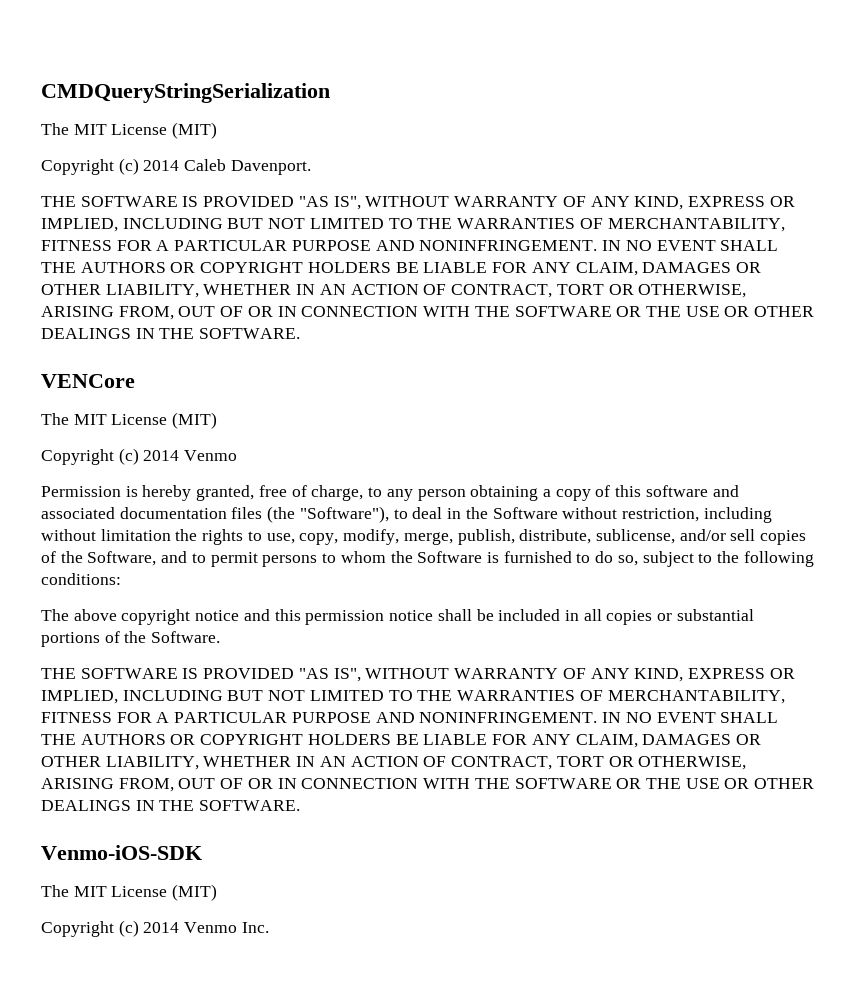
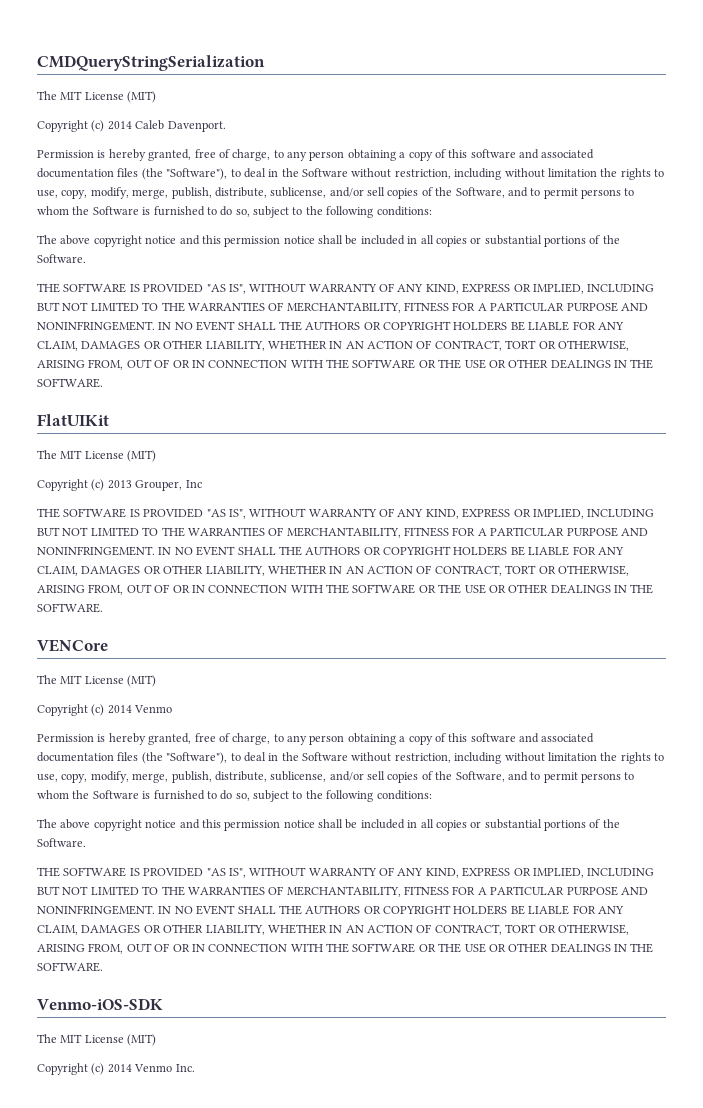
  Copyright (c) 2014 Caleb Davenport.
+ Permission is hereby granted, free of charge, to any person obtaining a copy of this software and associated documentation files (the "Software"), to deal in the Software without restriction, including without limitation the rights to use, copy, modify, merge, publish, distribute, sublicense, and/or sell copies of the Software, and to permit persons to whom the Software is furnished to do so, subject to the following conditions:
+ The above copyright notice and this permission notice shall be included in all copies or substantial portions of the Software.
+ THE SOFTWARE IS PROVIDED "AS IS", WITHOUT WARRANTY OF ANY KIND, EXPRESS OR IMPLIED, INCLUDING BUT NOT LIMITED TO THE WARRANTIES OF MERCHANTABILITY, FITNESS FOR A PARTICULAR PURPOSE AND NONINFRINGEMENT. IN NO EVENT SHALL THE AUTHORS OR COPYRIGHT HOLDERS BE LIABLE FOR ANY CLAIM, DAMAGES OR OTHER LIABILITY, WHETHER IN AN ACTION OF CONTRACT, TORT OR OTHERWISE, ARISING FROM, OUT OF OR IN CONNECTION WITH THE SOFTWARE OR THE USE OR OTHER DEALINGS IN THE SOFTWARE.
+ FlatUIKit
+ The MIT License (MIT)
+ Copyright (c) 2013 Grouper, Inc

